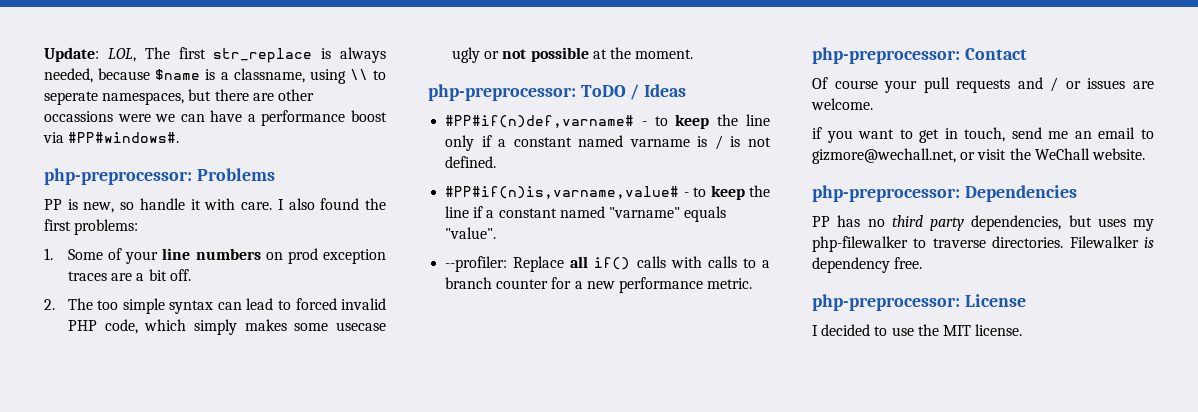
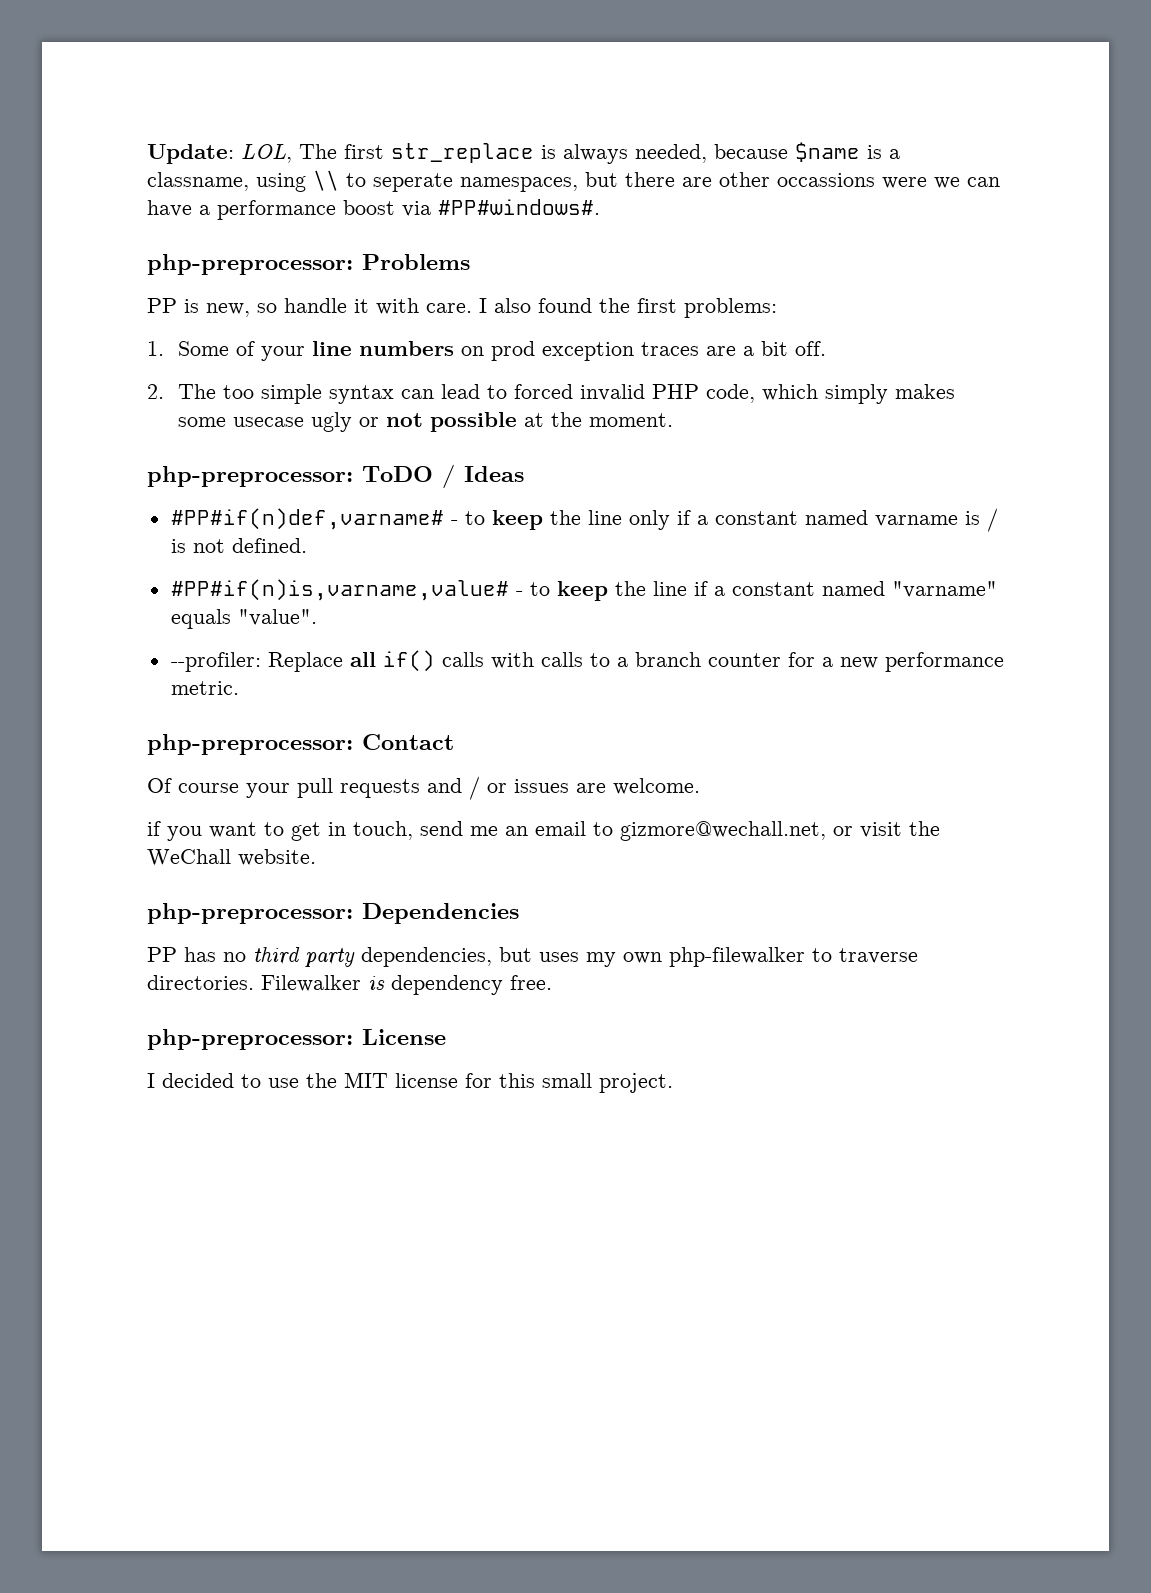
- PP has no third party dependencies, but uses my php-filewalker to traverse directories.
+ PP has no third party dependencies, but uses my own php-filewalker to traverse directories.
- I decided to use the MIT license.
+ I decided to use the MIT license for this small project.

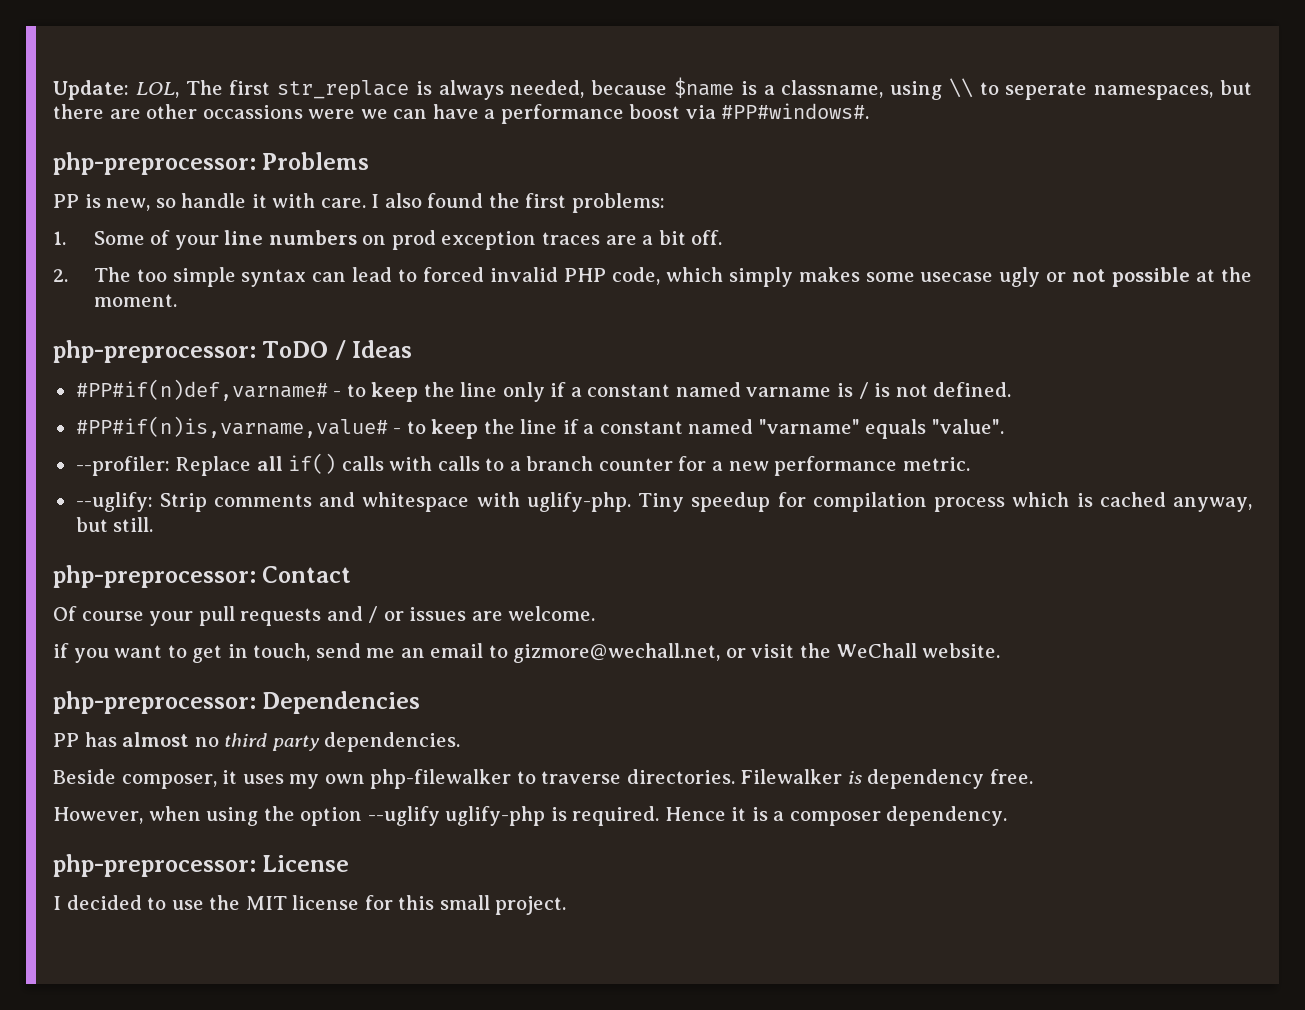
+ --uglify: Strip comments and whitespace with uglify-php. Tiny speedup for compilation process which is cached anyway, but still.
- PP has no third party dependencies, but uses my own php-filewalker to traverse directories.
+ PP has almost no third party dependencies.
+ Beside composer, it uses my own php-filewalker to traverse directories.
+ However, when using the option --uglify uglify-php is required. Hence it is a composer dependency.

